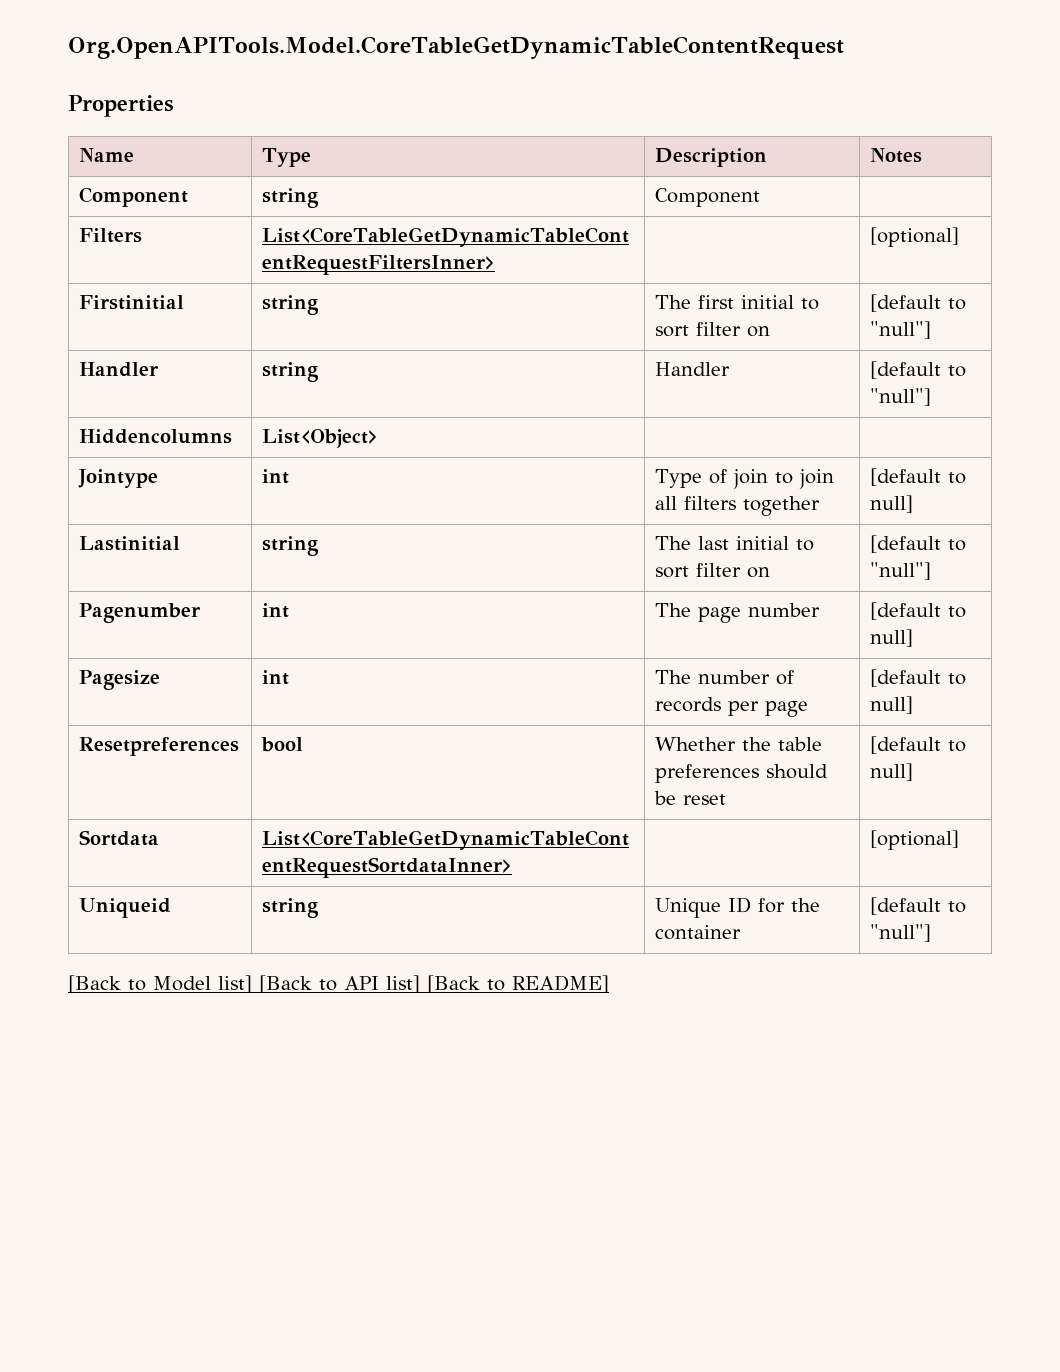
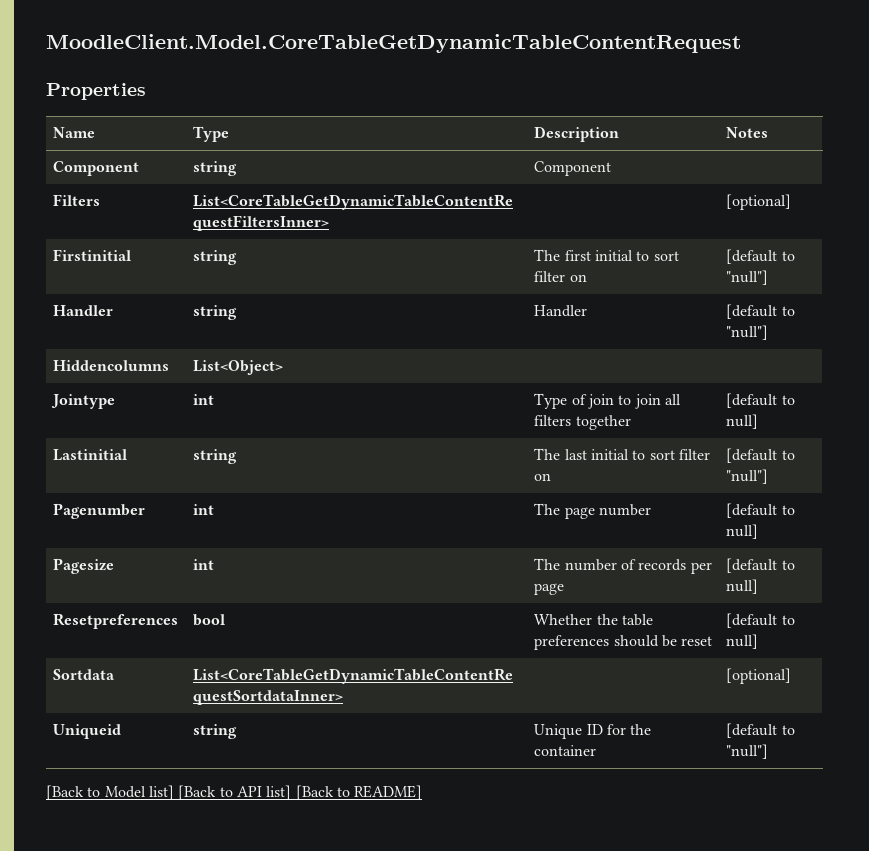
- Org.OpenAPITools.Model.CoreTableGetDynamicTableContentRequest
+ MoodleClient.Model.CoreTableGetDynamicTableContentRequest

